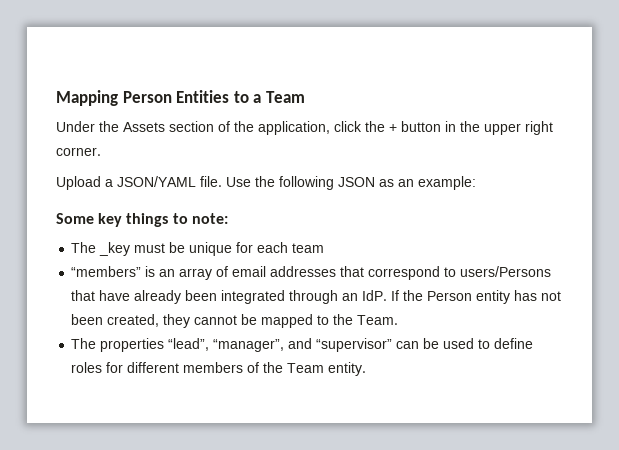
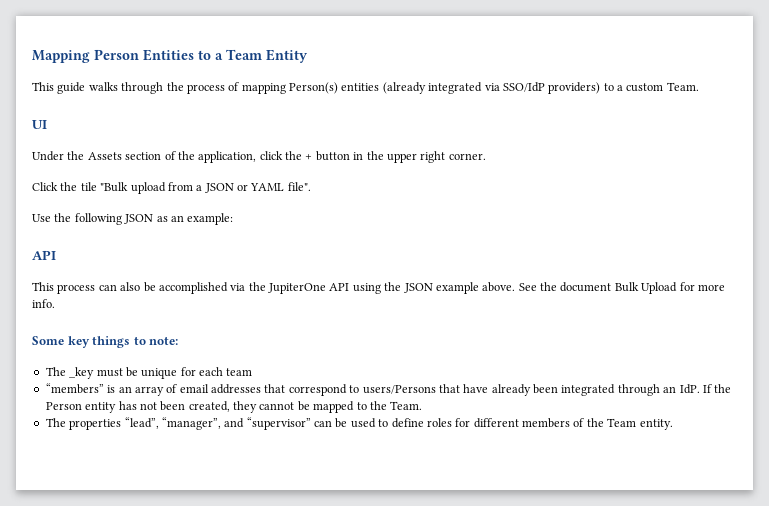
- Mapping Person Entities to a Team
+ Mapping Person Entities to a Team Entity
+ This guide walks through the process of mapping Person(s) entities (already integrated via SSO/IdP providers) to a custom Team.
+ UI
- Upload a JSON/YAML file. Use the following JSON as an example:
+ Click the tile "Bulk upload from a JSON or YAML file".
+ Use the following JSON as an example:
+ API
+ This process can also be accomplished via the JupiterOne API using the JSON example above. See the document Bulk Upload for more info.

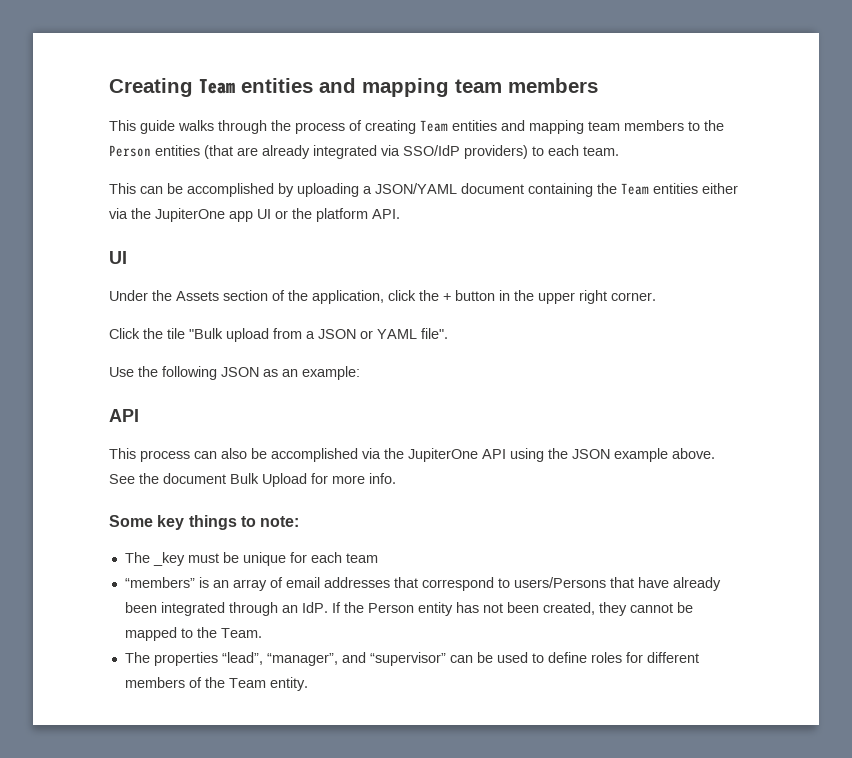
- Mapping Person Entities to a Team Entity
+ Creating Team entities and mapping team members
- This guide walks through the process of mapping Person(s) entities (already integrated via SSO/IdP providers) to a custom Team.
+ This guide walks through the process of creating Team entities and mapping team members to the Person entities (that are already integrated via SSO/IdP providers) to each team.
+ This can be accomplished by uploading a JSON/YAML document containing the Team entities either via the JupiterOne app UI or the platform API.

